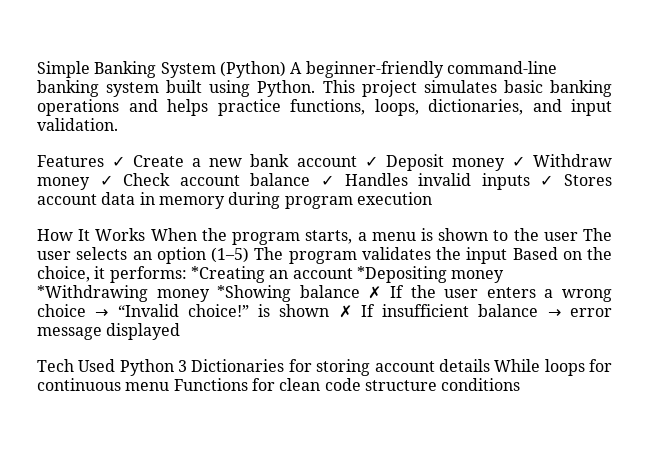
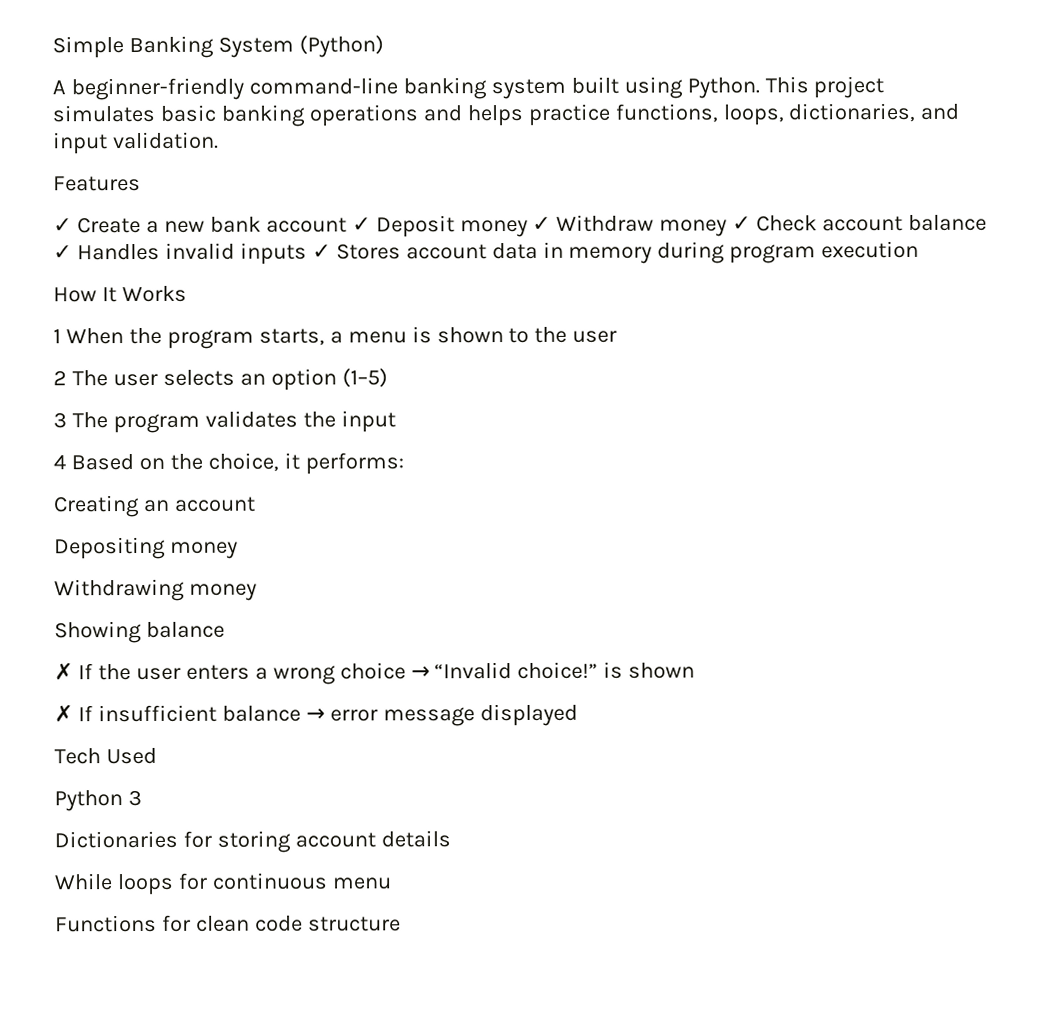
- Simple Banking System (Python) A beginner-friendly command-line banking system built using Python.
+ Simple Banking System (Python)
+ A beginner-friendly command-line banking system built using Python.
- Features ✓ Create a new bank account ✓ Deposit money ✓ Withdraw money ✓ Check account balance ✓ Handles invalid inputs ✓ Stores account data in memory during program execution
+ Features
+ ✓ Create a new bank account ✓ Deposit money ✓ Withdraw money ✓ Check account balance ✓ Handles invalid inputs ✓ Stores account data in memory during program execution
- How It Works When the program starts, a menu is shown to the user The user selects an option (1–5) The program validates the input Based on the choice, it performs: *Creating an account *Depositing money *Withdrawing money *Showing balance ✗ If the user enters a wrong choice → “Invalid choice!” is shown ✗ If insufficient balance → error message displayed
+ How It Works
+ 1 When the program starts, a menu is shown to the user
+ 2 The user selects an option (1–5)
+ 3 The program validates the input
+ 4 Based on the choice, it performs:
+ Creating an account
+ Depositing money
+ Withdrawing money
+ Showing balance
+ ✗ If the user enters a wrong choice → “Invalid choice!” is shown
+ ✗ If insufficient balance → error message displayed
- Tech Used Python 3 Dictionaries for storing account details While loops for continuous menu Functions for clean code structure conditions
+ Tech Used
+ Python 3
+ Dictionaries for storing account details
+ While loops for continuous menu
+ Functions for clean code structure

